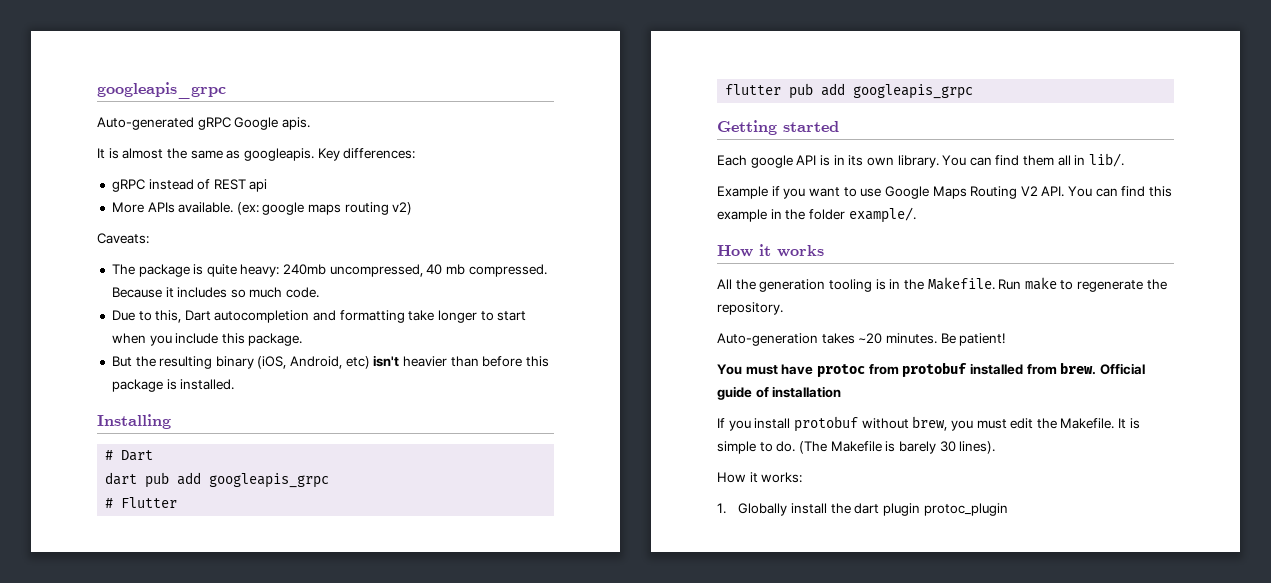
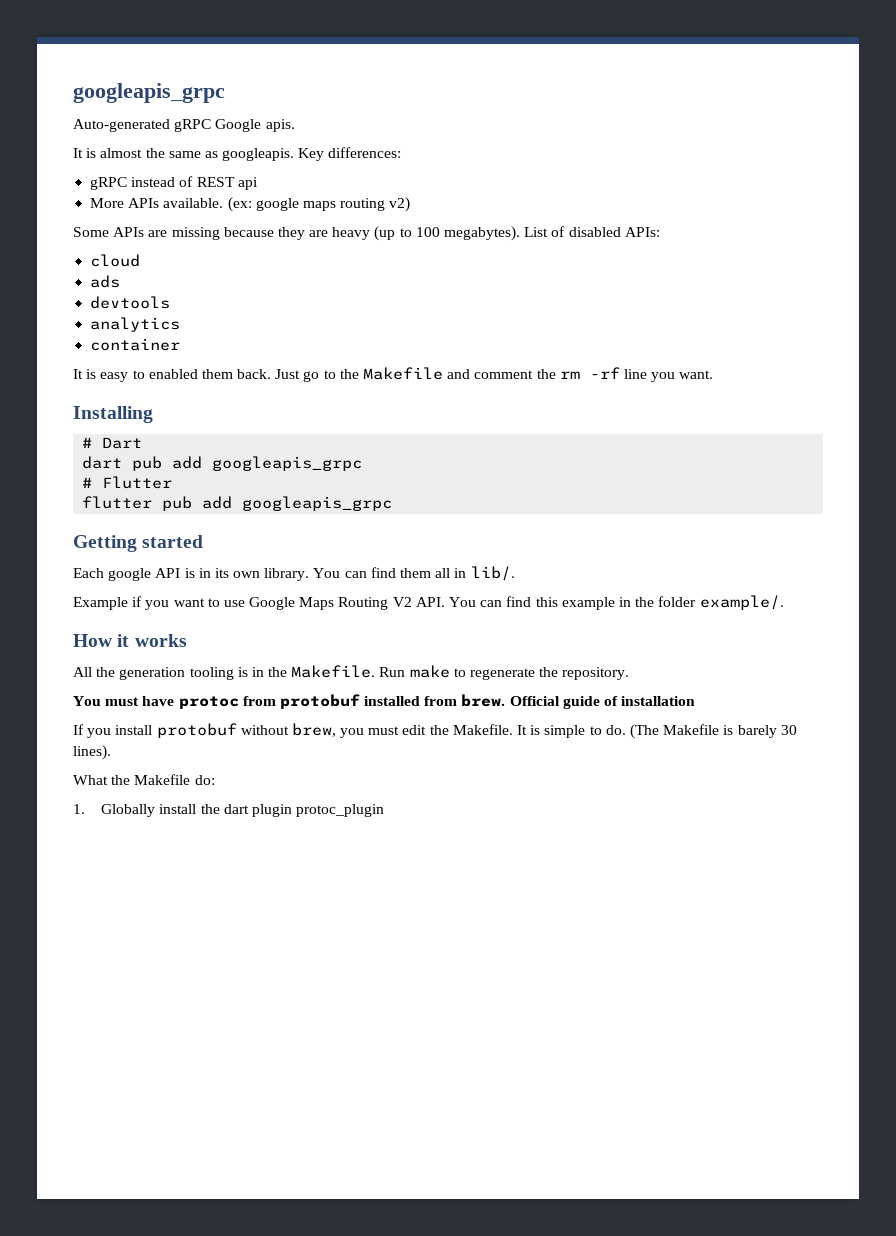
- Caveats:
- The package is quite heavy: 240mb uncompressed, 40 mb compressed. Because it includes so much code.
- Due to this, Dart autocompletion and formatting take longer to start when you include this package.
- But the resulting binary (iOS, Android, etc) isn't heavier than before this package is installed.
+ Some APIs are missing because they are heavy (up to 100 megabytes). List of disabled APIs:
+ cloud
+ ads
+ devtools
+ analytics
+ container
+ It is easy to enabled them back. Just go to the Makefile and comment the rm -rf line you want.
- Auto-generation takes ~20 minutes. Be patient!
- How it works:
+ What the Makefile do:

